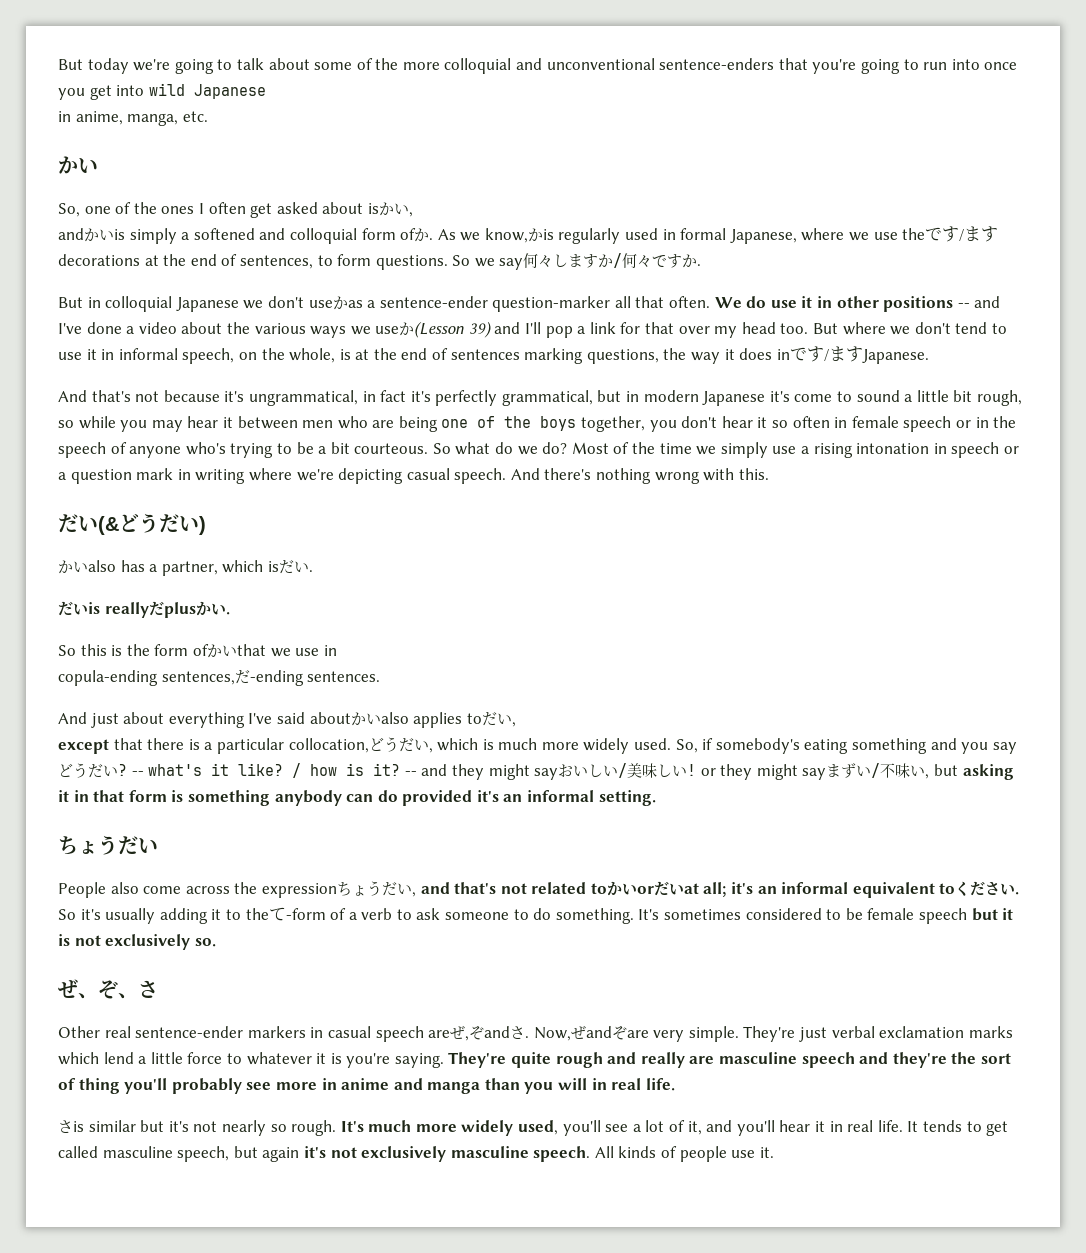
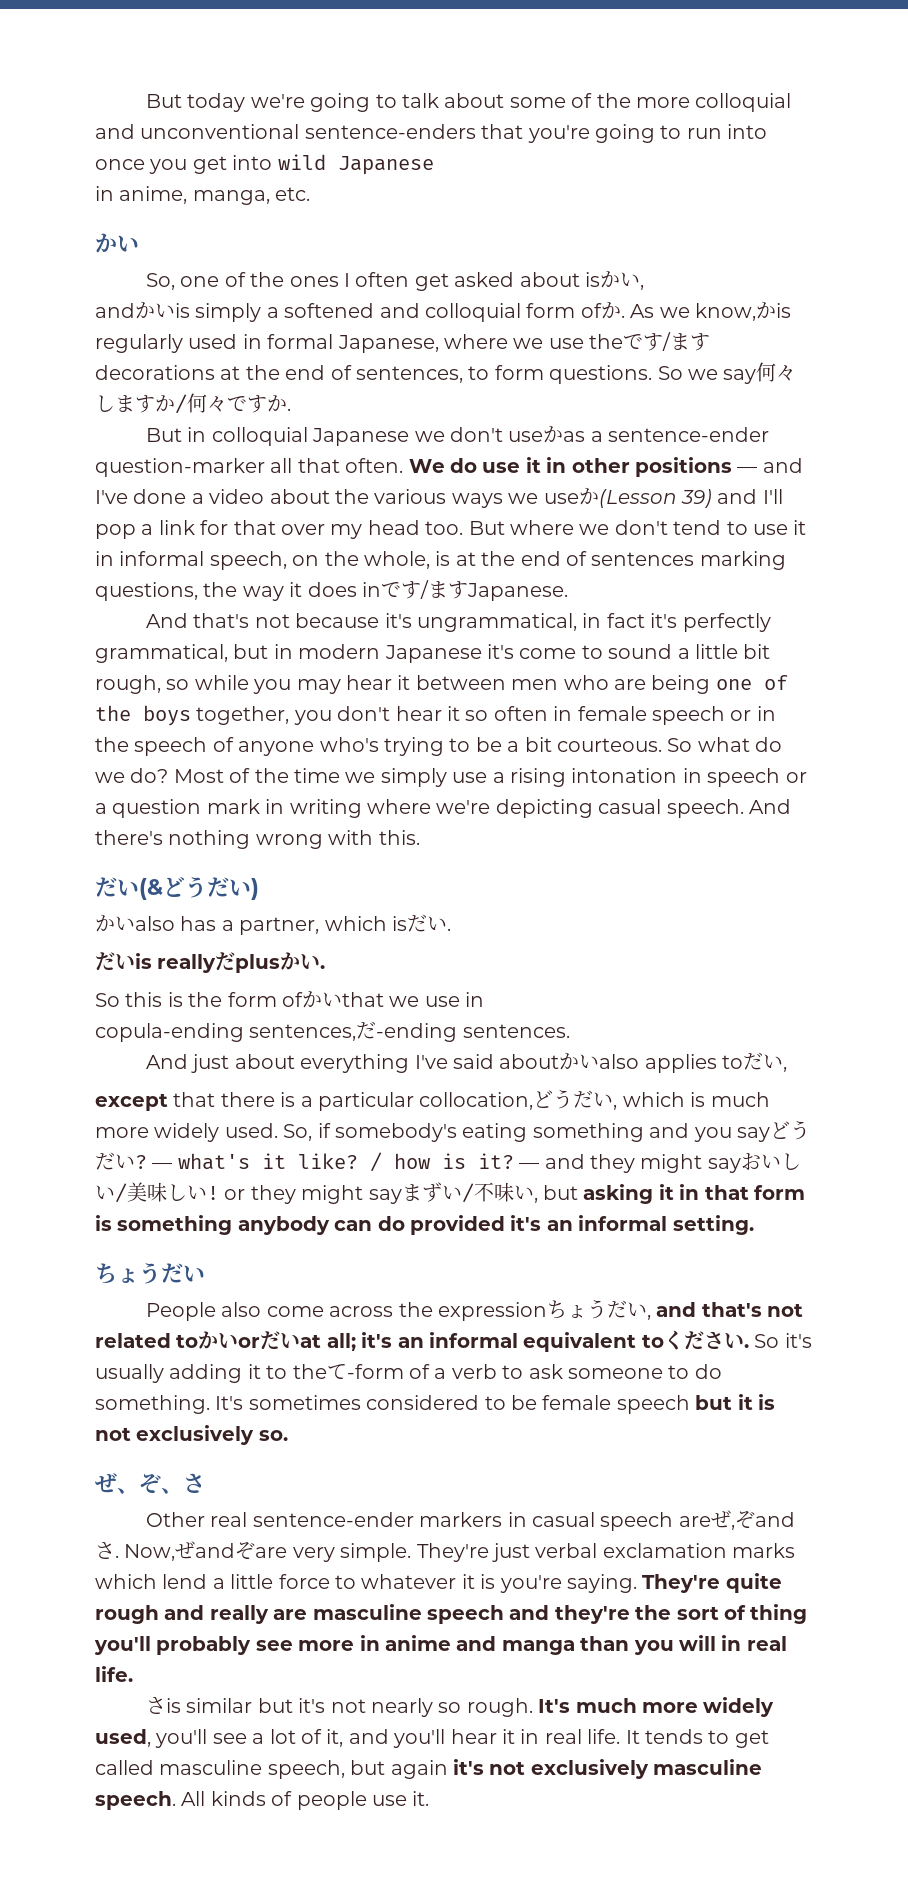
- We do use it in other positions -- and I've done a video about the various ways we useか(Lesson 39) and I'll pop a link for that over my head too.
+ We do use it in other positions — and I've done a video about the various ways we useか(Lesson 39) and I'll pop a link for that over my head too.
- -- what's it like?
+ — what's it like?
- -- and they might sayおいしい/美味しい! or they might sayまずい/不味い, but asking it in that form is something anybody can do provided it's an informal setting.
+ — and they might sayおいしい/美味しい! or they might sayまずい/不味い, but asking it in that form is something anybody can do provided it's an informal setting.

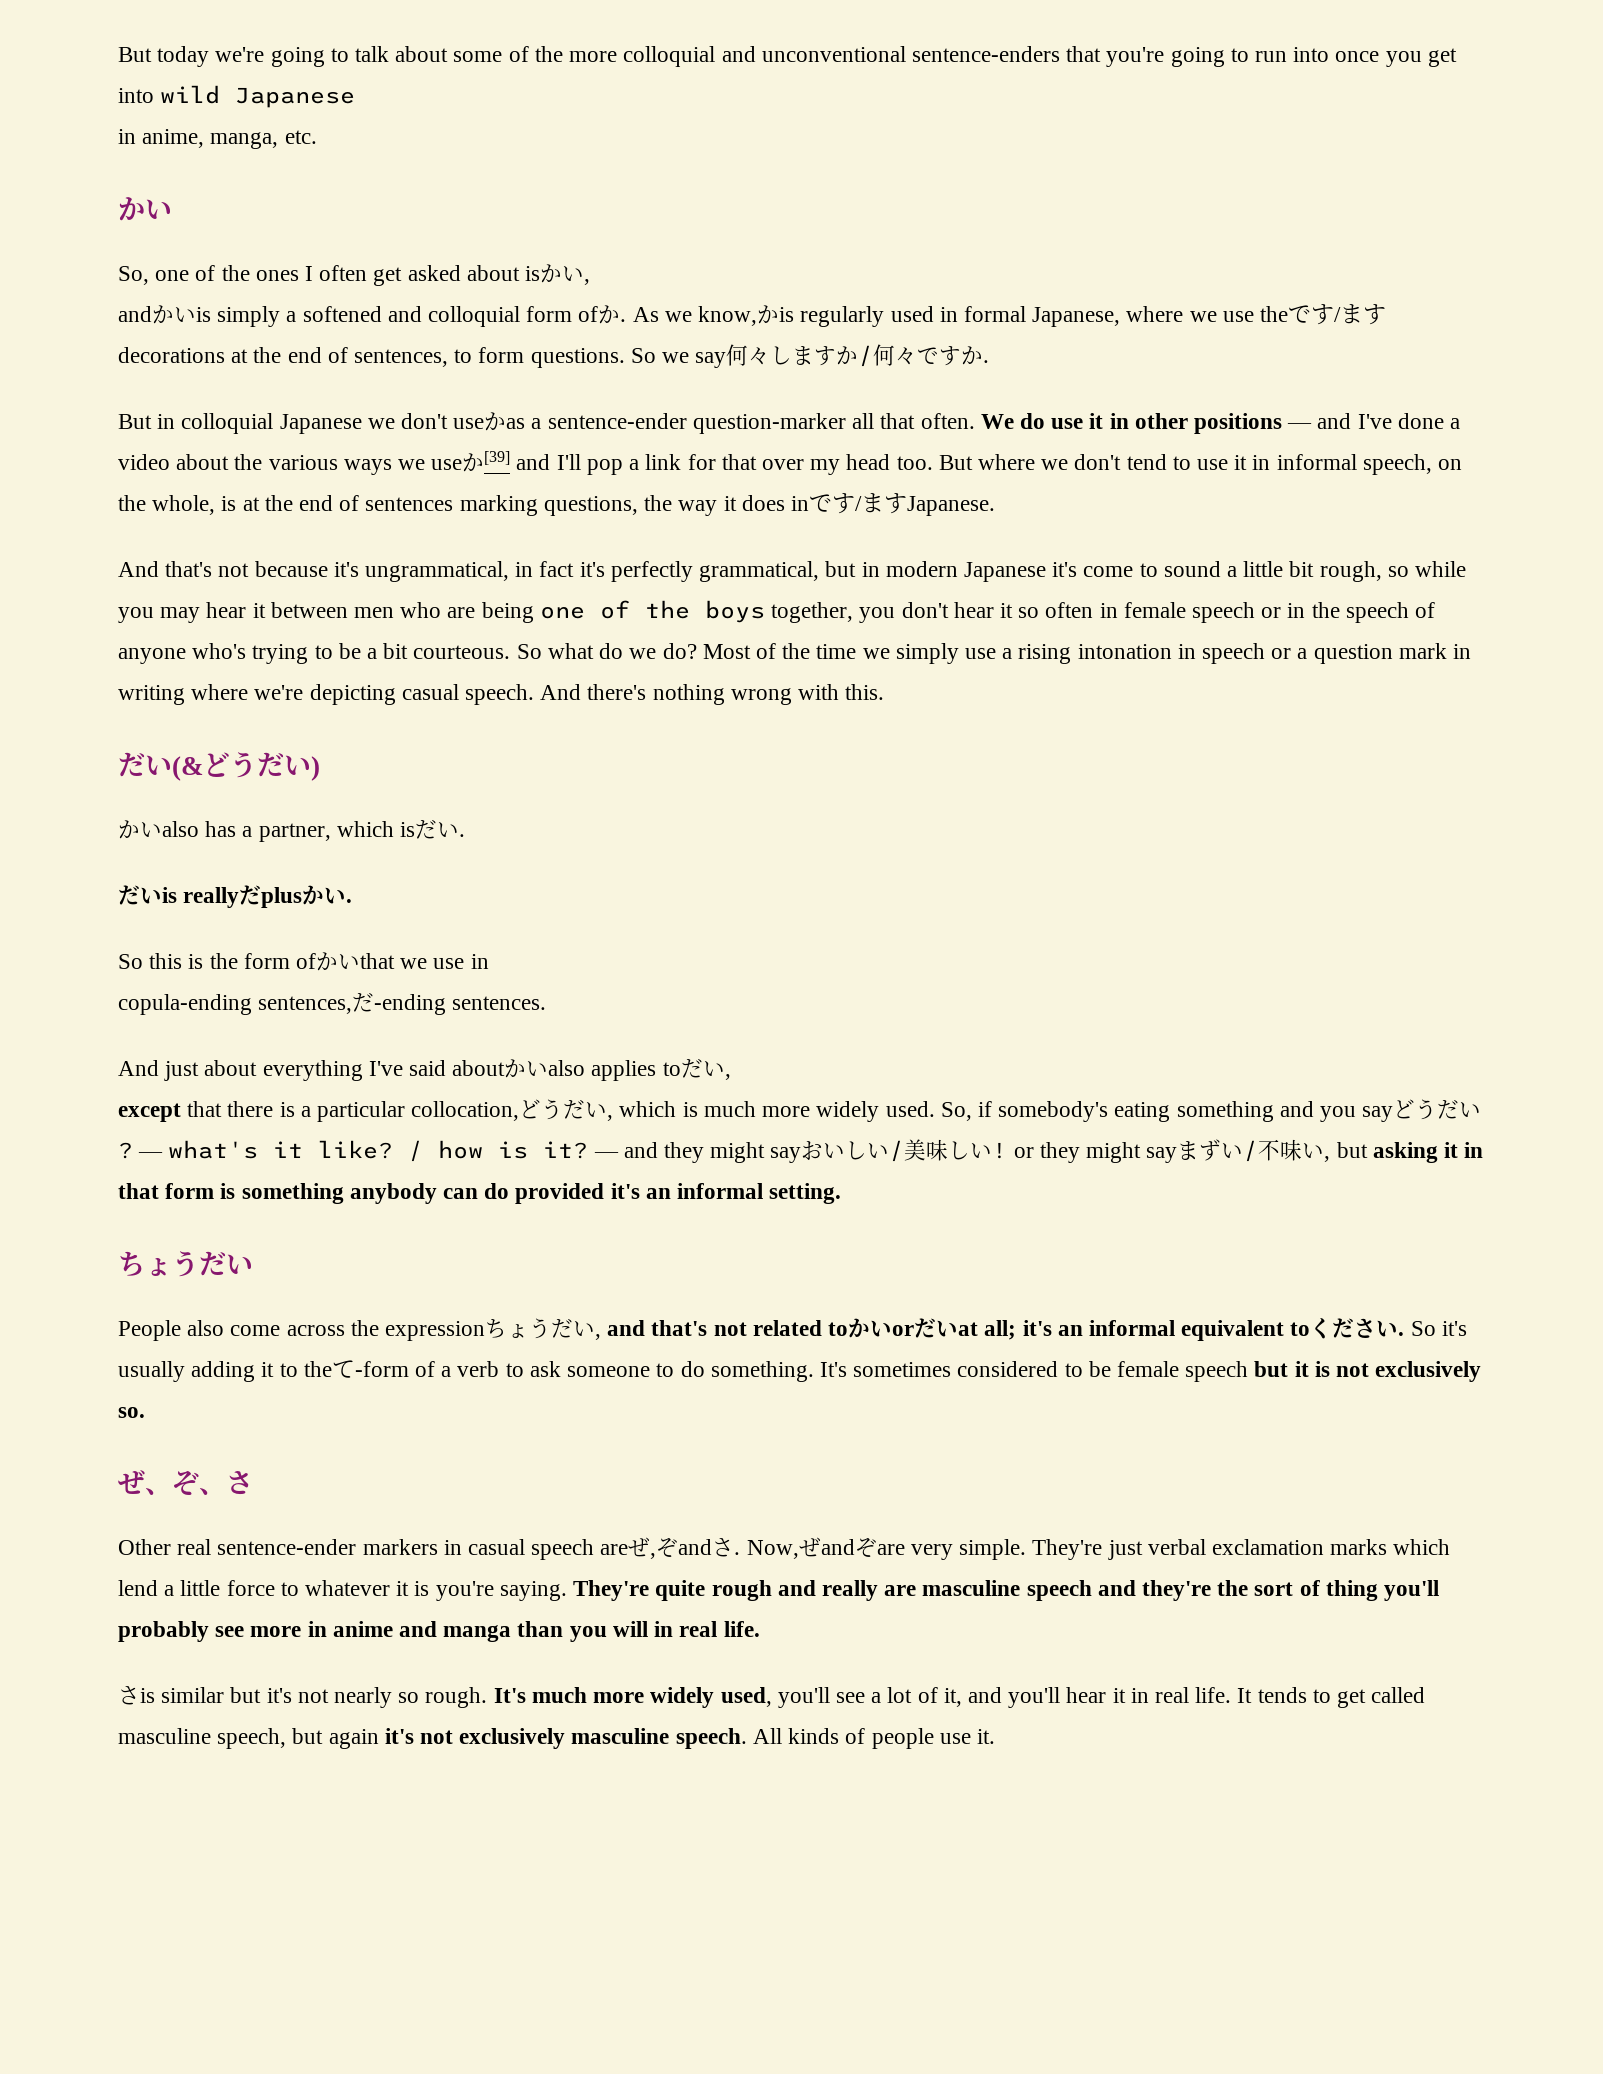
- We do use it in other positions — and I've done a video about the various ways we useか(Lesson 39) and I'll pop a link for that over my head too.
+ We do use it in other positions — and I've done a video about the various ways we useか[39] and I'll pop a link for that over my head too.

